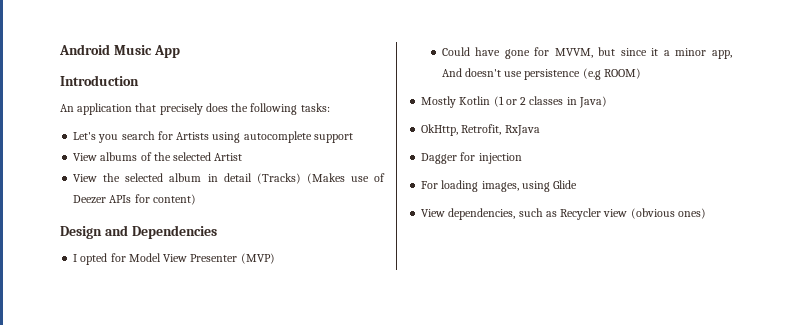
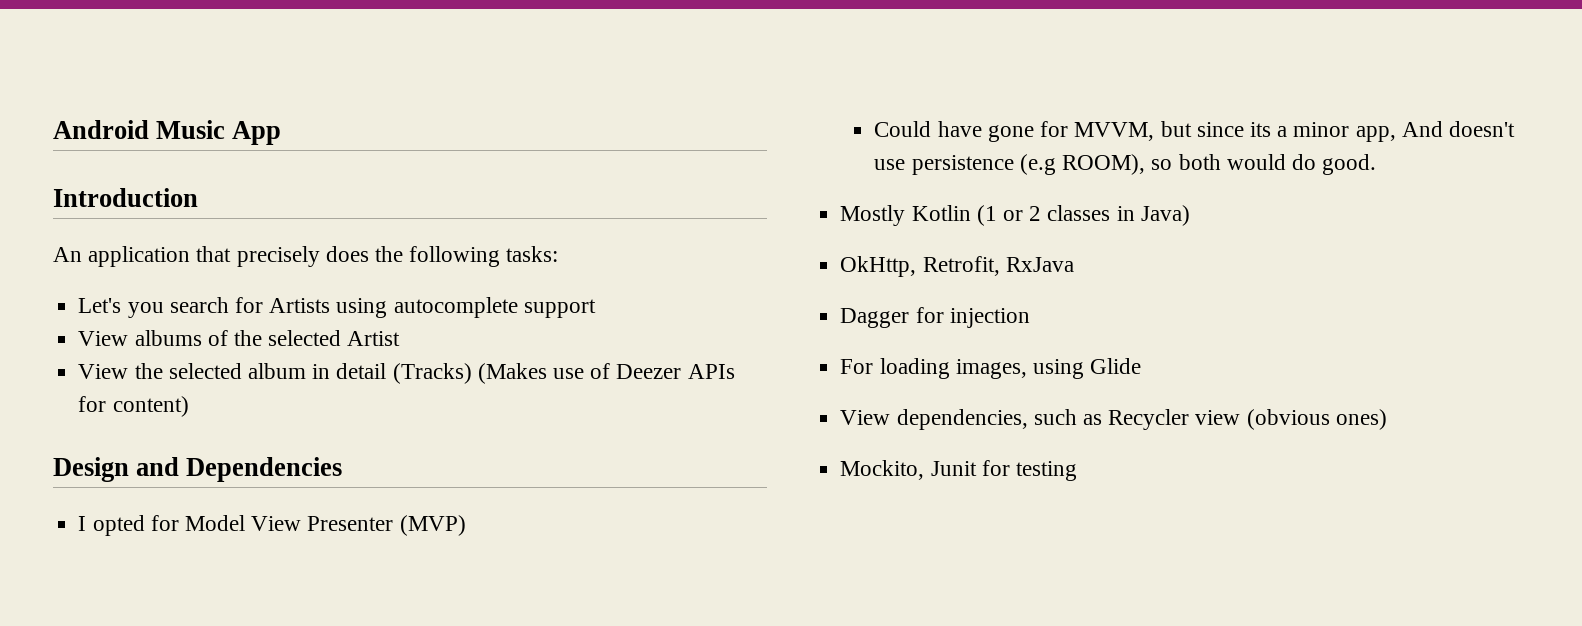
- Could have gone for MVVM, but since it a minor app, And doesn't use persistence (e.g ROOM)
+ Could have gone for MVVM, but since its a minor app, And doesn't use persistence (e.g ROOM), so both would do good.
+ Mockito, Junit for testing

